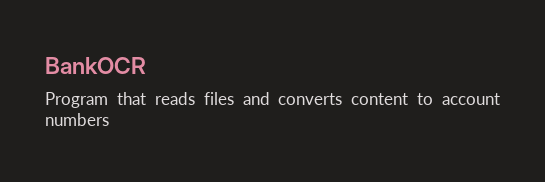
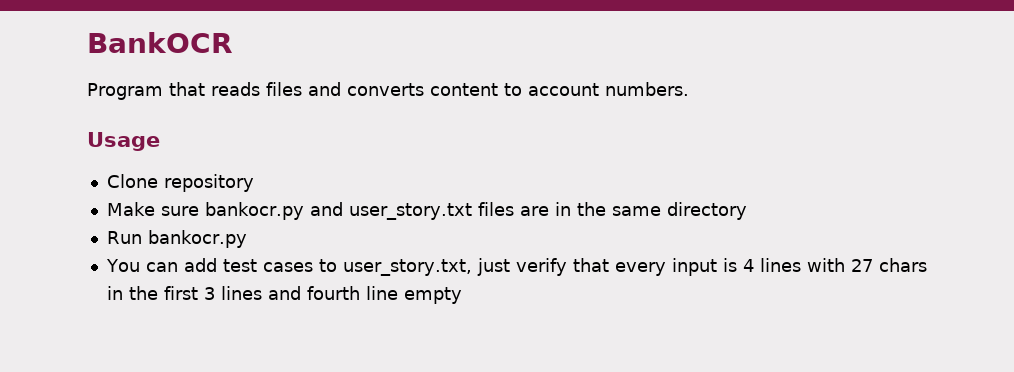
- Program that reads files and converts content to account numbers
+ Program that reads files and converts content to account numbers.
+ Usage
+ Clone repository
+ Make sure bankocr.py and user_story.txt files are in the same directory
+ Run bankocr.py
+ You can add test cases to user_story.txt, just verify that every input is 4 lines with 27 chars in the first 3 lines and fourth line empty

